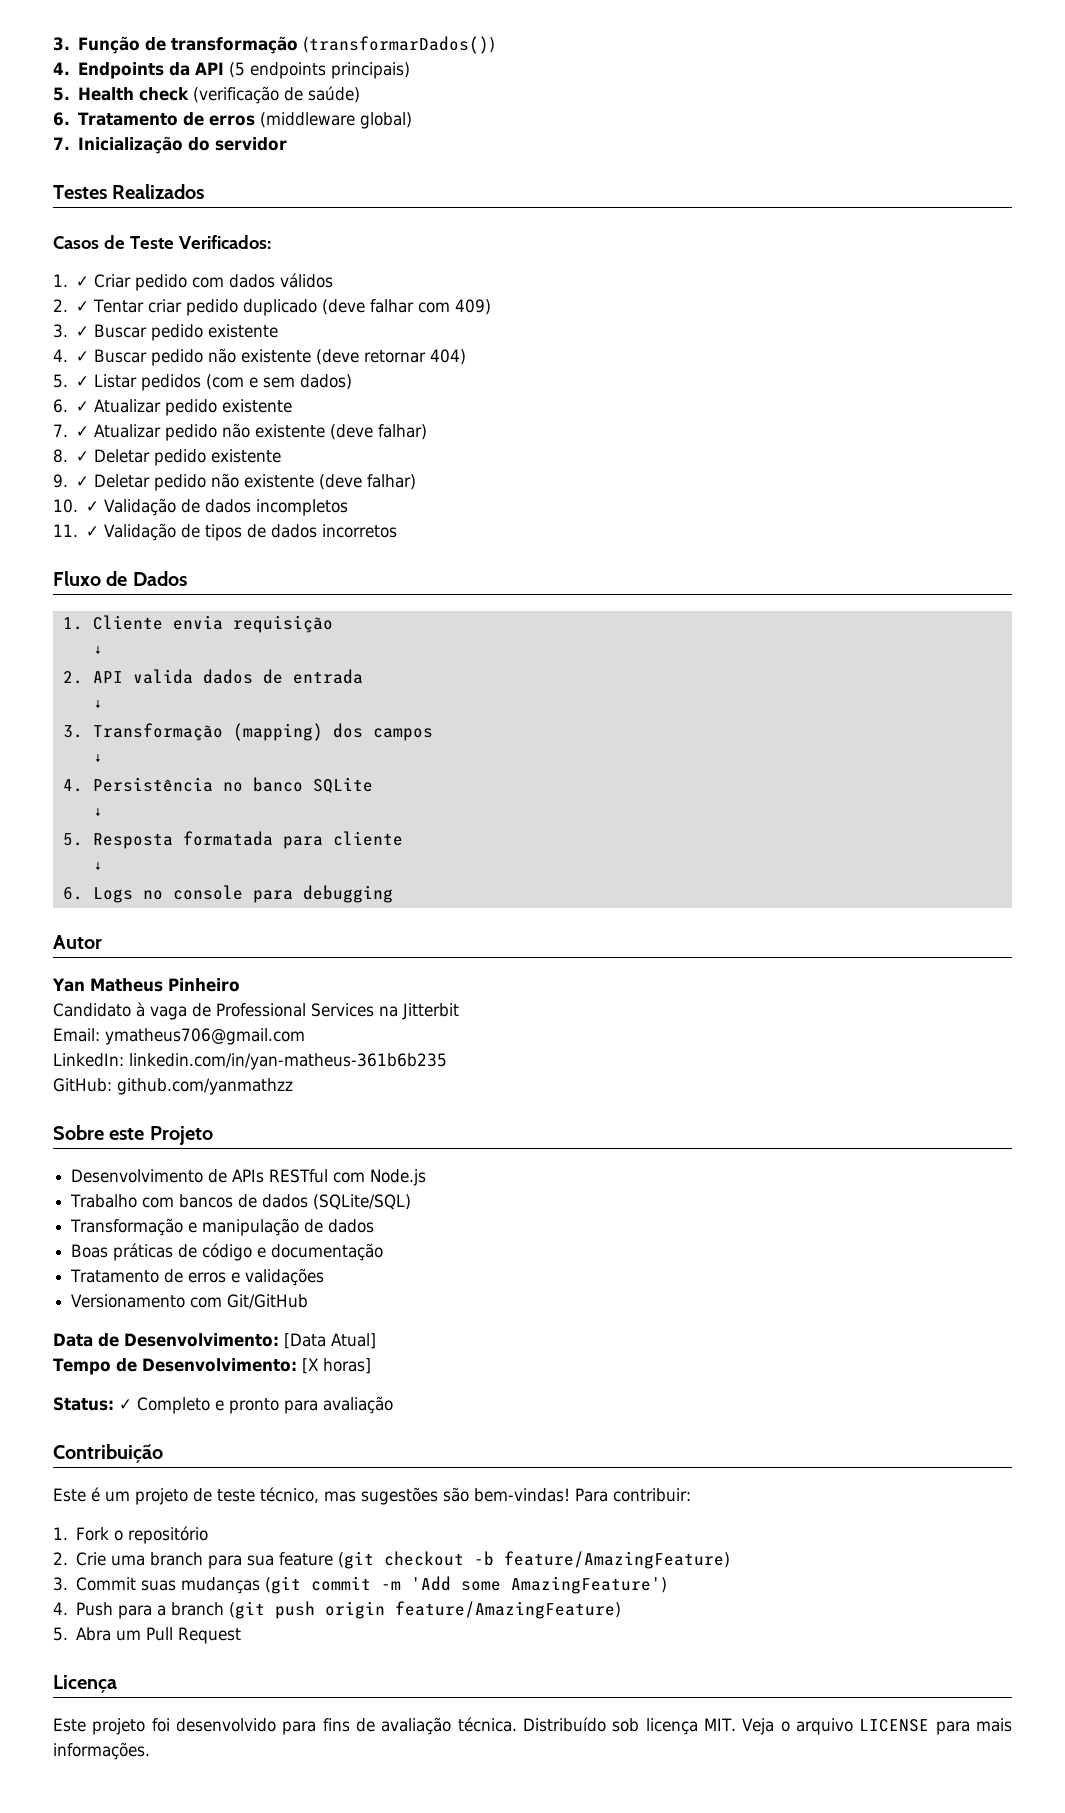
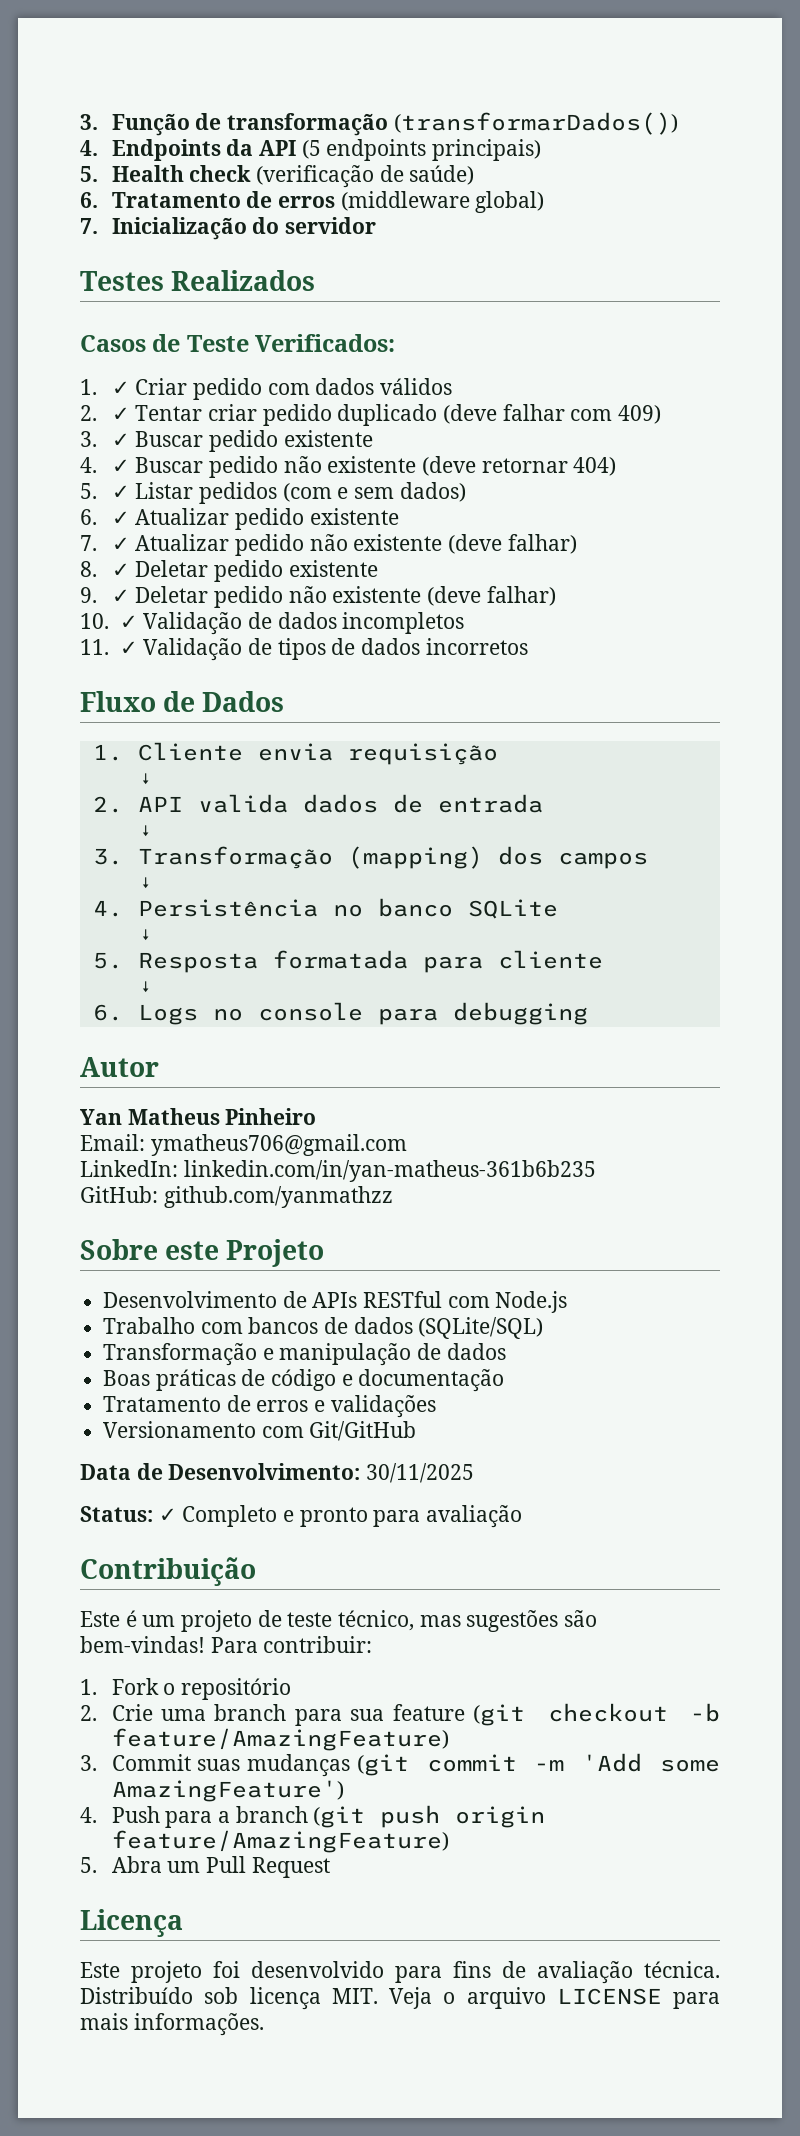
- Candidato à vaga de Professional Services na Jitterbit
- Data de Desenvolvimento: [Data Atual]
- Tempo de Desenvolvimento: [X horas]
+ Data de Desenvolvimento: 30/11/2025

